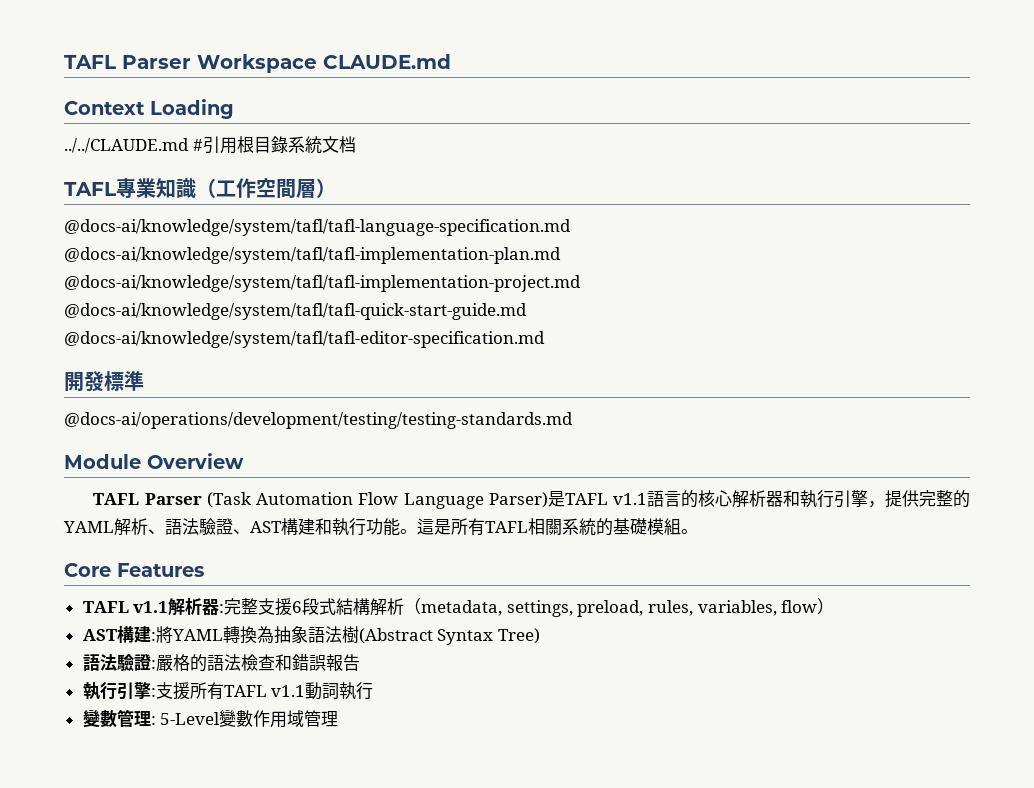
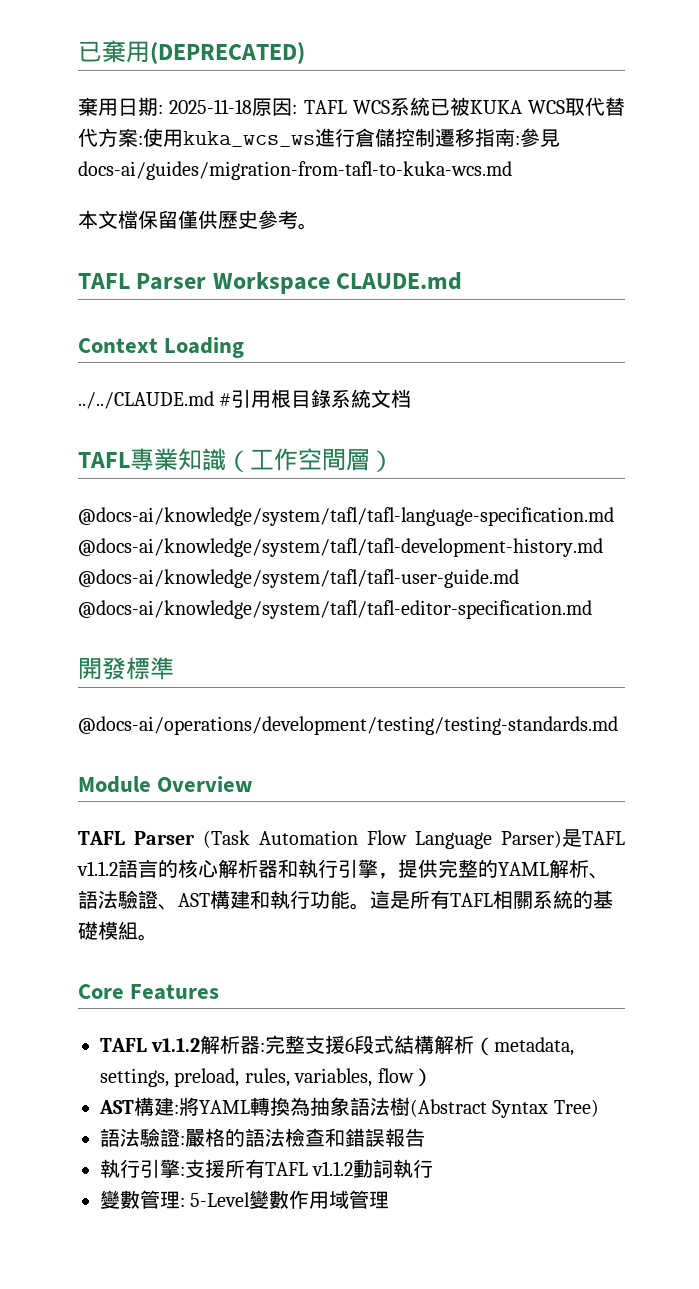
+ 已棄用(DEPRECATED)
+ 棄用日期: 2025-11-18原因: TAFL WCS系統已被KUKA WCS取代替代方案:使用kuka_wcs_ws進行倉儲控制遷移指南:參見docs-ai/guides/migration-from-tafl-to-kuka-wcs.md
+ 本文檔保留僅供歷史參考。
- @docs-ai/knowledge/system/tafl/tafl-language-specification.md @docs-ai/knowledge/system/tafl/tafl-implementation-plan.md @docs-ai/knowledge/system/tafl/tafl-implementation-project.md @docs-ai/knowledge/system/tafl/tafl-quick-start-guide.md @docs-ai/knowledge/system/tafl/tafl-editor-specification.md
+ @docs-ai/knowledge/system/tafl/tafl-language-specification.md @docs-ai/knowledge/system/tafl/tafl-development-history.md @docs-ai/knowledge/system/tafl/tafl-user-guide.md @docs-ai/knowledge/system/tafl/tafl-editor-specification.md
- TAFL Parser (Task Automation Flow Language Parser)是TAFL v1.1語言的核心解析器和執行引擎，提供完整的YAML解析、語法驗證、AST構建和執行功能。
+ TAFL Parser (Task Automation Flow Language Parser)是TAFL v1.1.2語言的核心解析器和執行引擎，提供完整的YAML解析、語法驗證、AST構建和執行功能。
- TAFL v1.1解析器:完整支援6段式結構解析（metadata, settings, preload, rules, variables, flow）
+ TAFL v1.1.2解析器:完整支援6段式結構解析（metadata, settings, preload, rules, variables, flow）
- 執行引擎:支援所有TAFL v1.1動詞執行
+ 執行引擎:支援所有TAFL v1.1.2動詞執行

